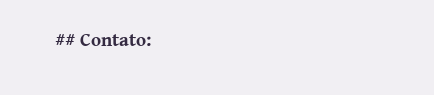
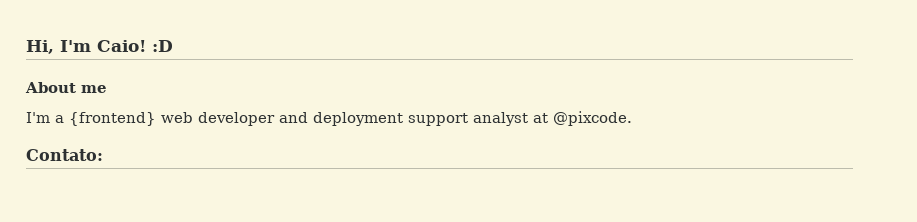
- ## Contato:
+ Hi, I'm Caio! :D
+ About me
+ I'm a {frontend} web developer and deployment support analyst at @pixcode.
+ Contato:

